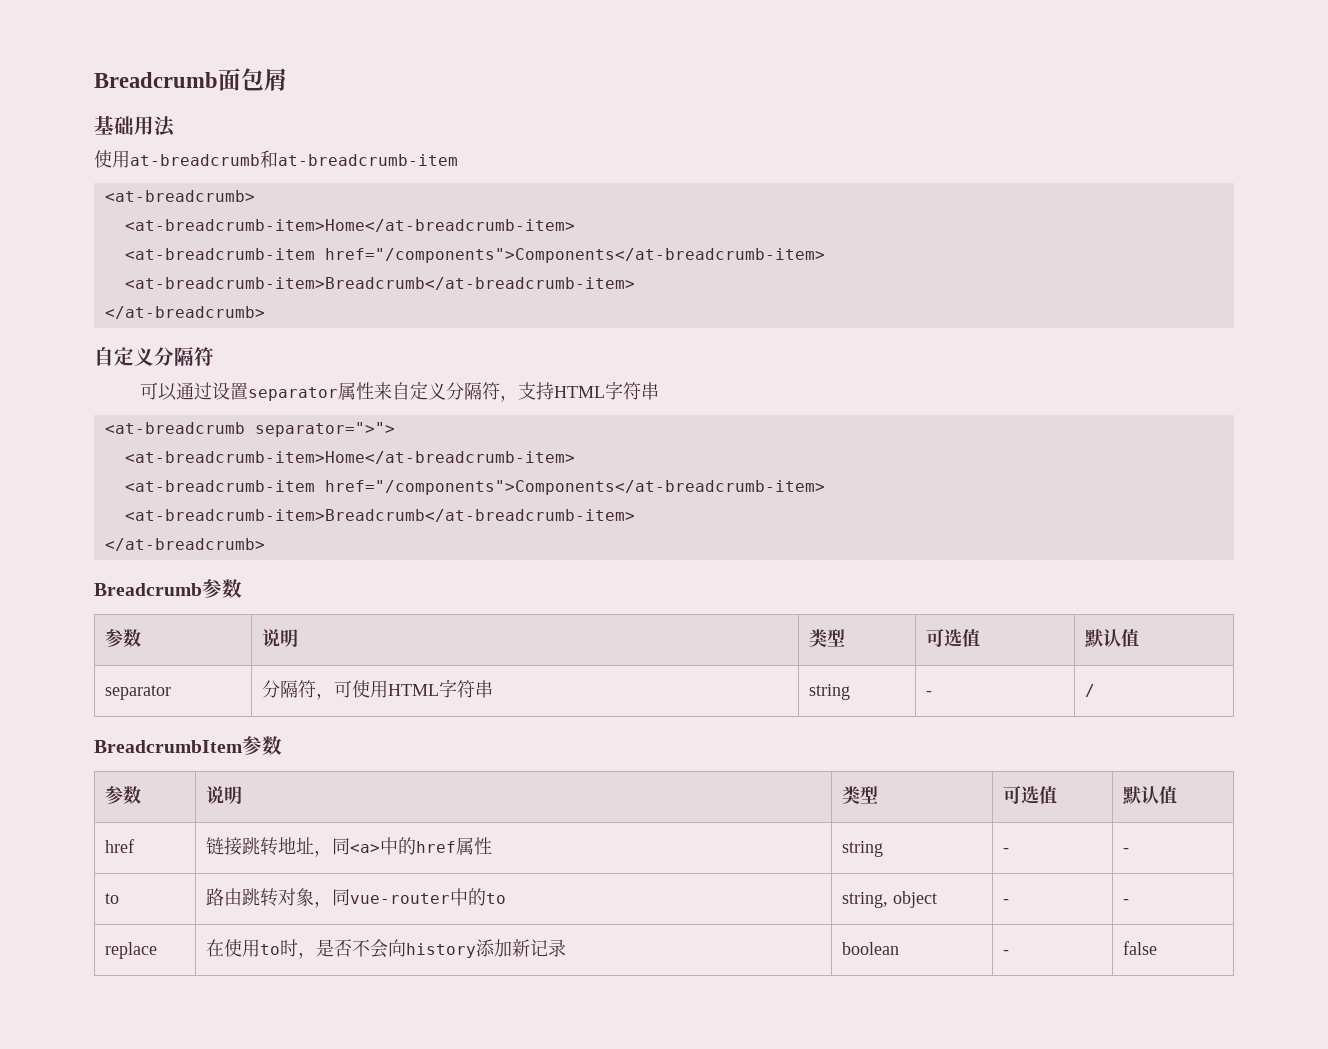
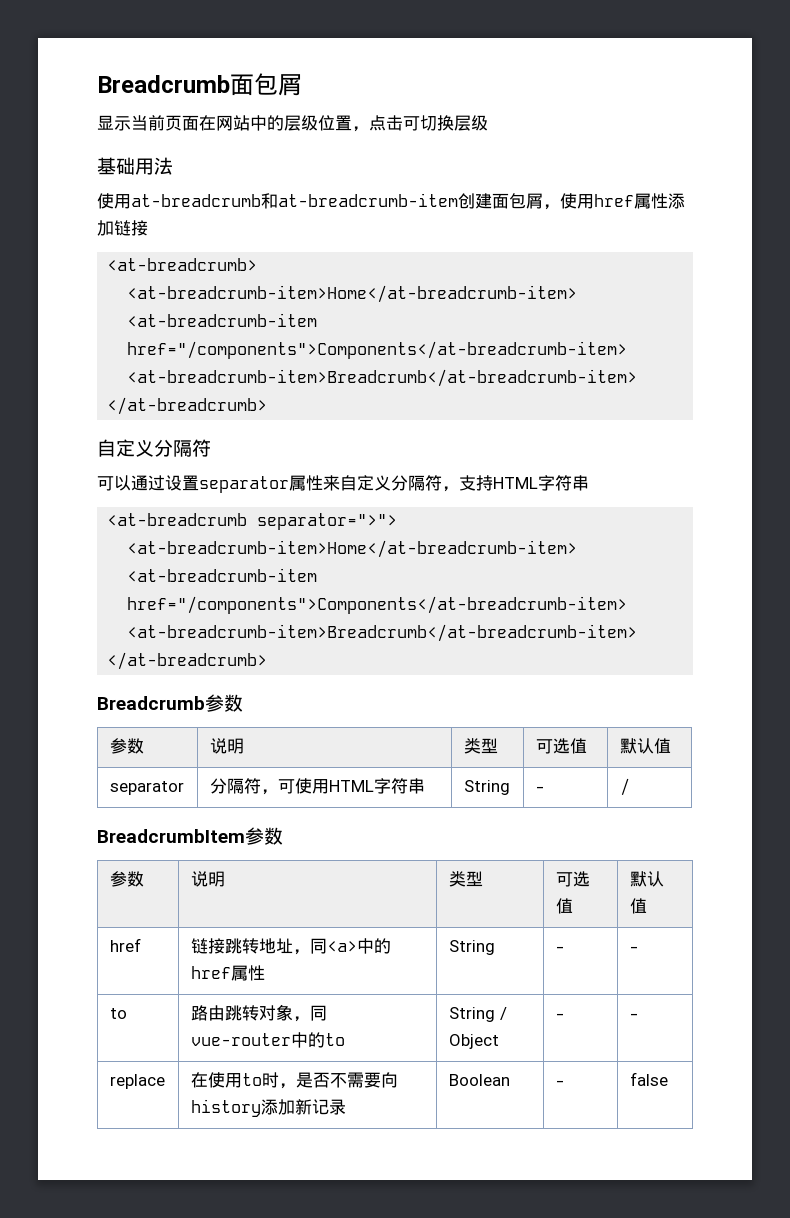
+ 显示当前页面在网站中的层级位置，点击可切换层级
- 使用at-breadcrumb和at-breadcrumb-item
+ 使用at-breadcrumb和at-breadcrumb-item创建面包屑，使用href属性添加链接
- separator | 分隔符，可使用HTML字符串 | string | - | /
+ separator | 分隔符，可使用HTML字符串 | String | - | /
- href | 链接跳转地址，同<a>中的href属性 | string | - | -
+ href | 链接跳转地址，同<a>中的href属性 | String | - | -
- to | 路由跳转对象，同vue-router中的to | string, object | - | -
+ to | 路由跳转对象，同vue-router中的to | String / Object | - | -
- replace | 在使用to时，是否不会向history添加新记录 | boolean | - | false
+ replace | 在使用to时，是否不需要向history添加新记录 | Boolean | - | false

